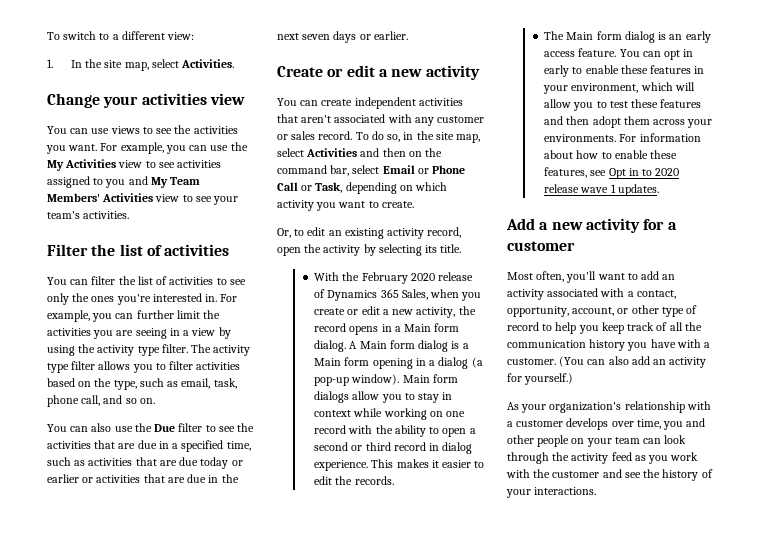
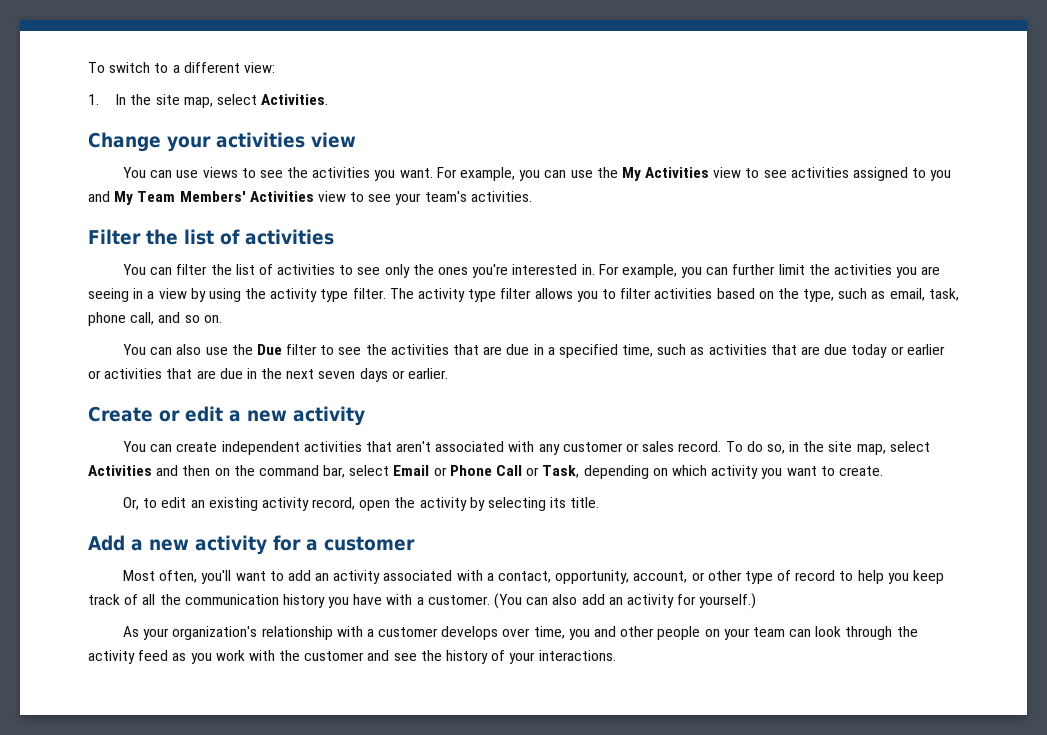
- With the February 2020 release of Dynamics 365 Sales, when you create or edit a new activity, the record opens in a Main form dialog. A Main form dialog is a Main form opening in a dialog (a pop-up window). Main form dialogs allow you to stay in context while working on one record with the ability to open a second or third record in dialog experience. This makes it easier to edit the records.
- The Main form dialog is an early access feature. You can opt in early to enable these features in your environment, which will allow you to test these features and then adopt them across your environments. For information about how to enable these features, see Opt in to 2020 release wave 1 updates.

